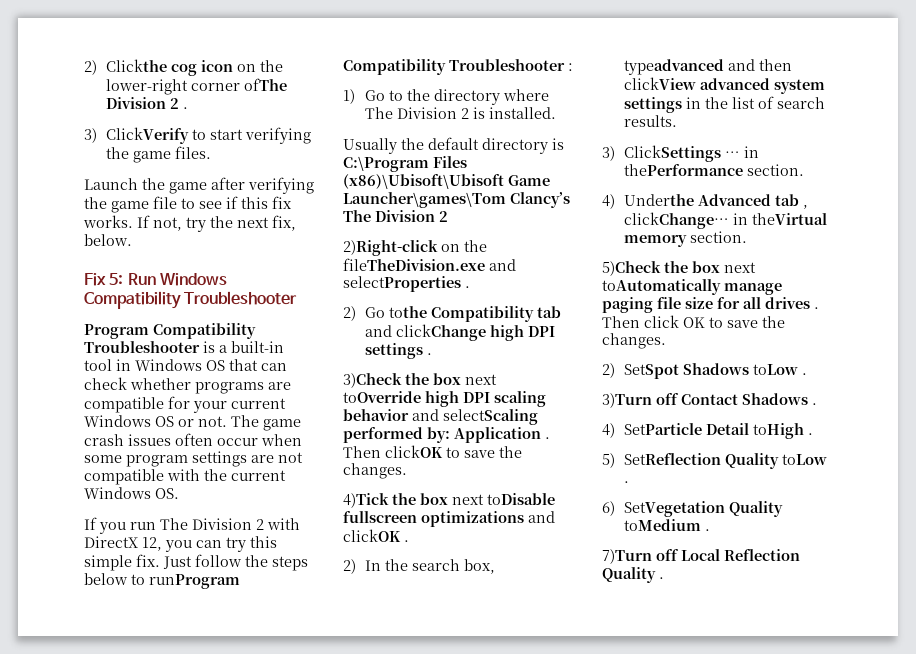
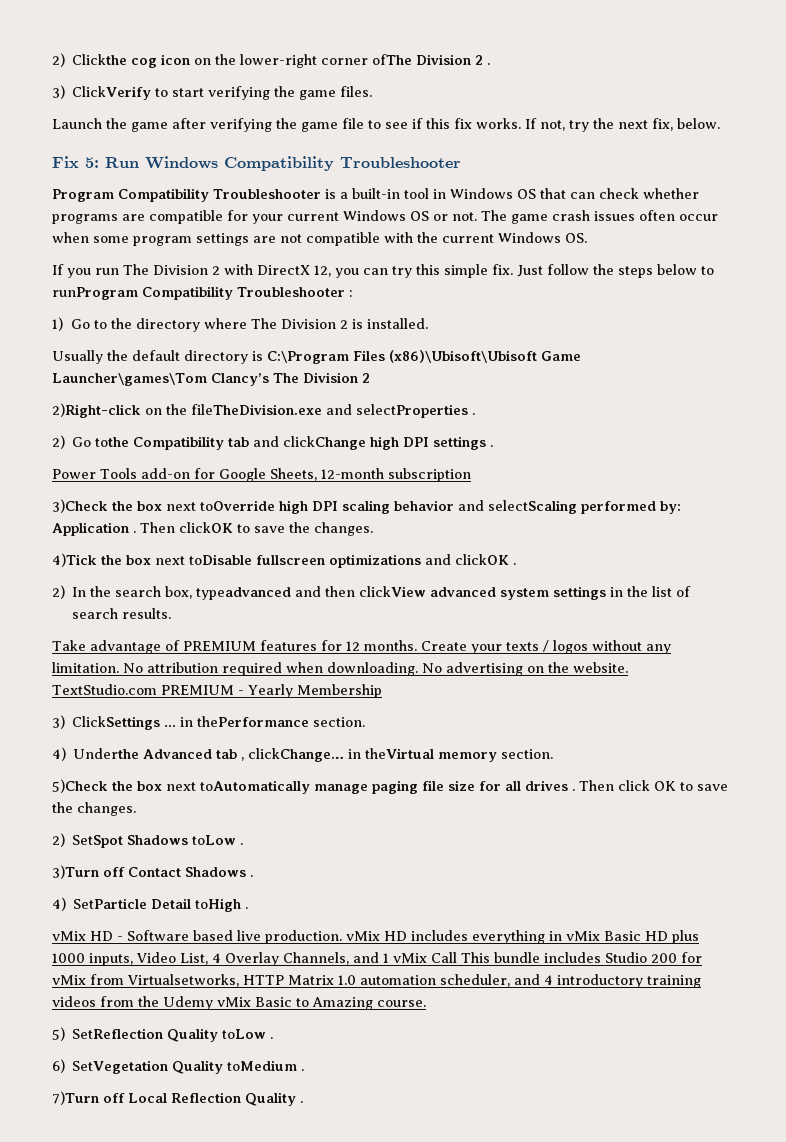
+ Power Tools add-on for Google Sheets, 12-month subscription
+ Take advantage of PREMIUM features for 12 months. Create your texts / logos without any limitation. No attribution required when downloading. No advertising on the website. TextStudio.com PREMIUM - Yearly Membership
+ vMix HD - Software based live production. vMix HD includes everything in vMix Basic HD plus 1000 inputs, Video List, 4 Overlay Channels, and 1 vMix Call This bundle includes Studio 200 for vMix from Virtualsetworks, HTTP Matrix 1.0 automation scheduler, and 4 introductory training videos from the Udemy vMix Basic to Amazing course.

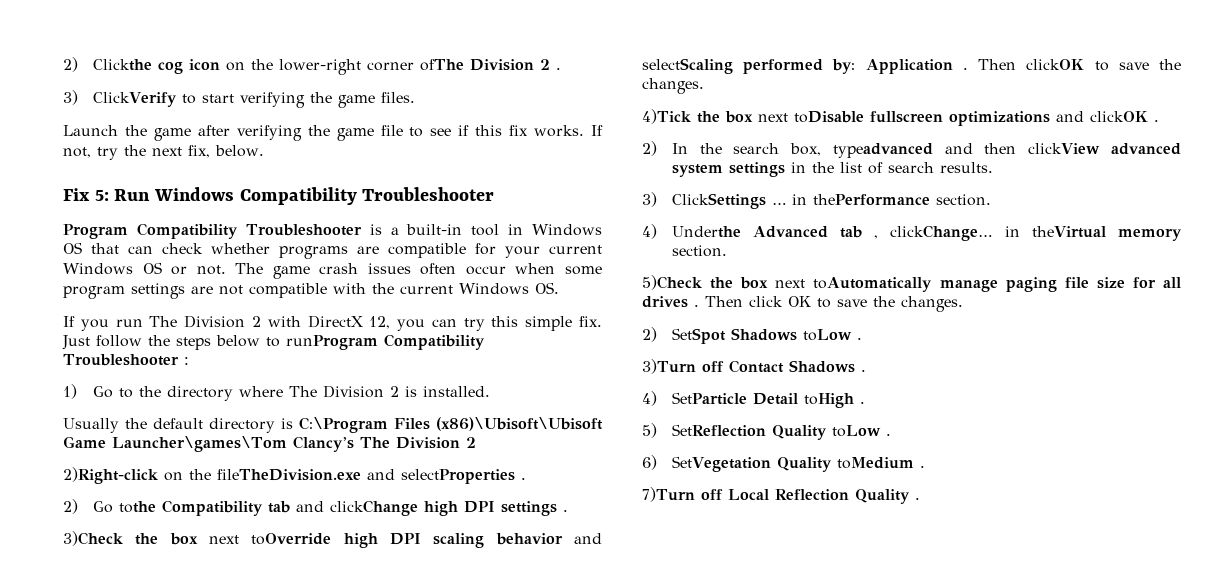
- Power Tools add-on for Google Sheets, 12-month subscription
- Take advantage of PREMIUM features for 12 months. Create your texts / logos without any limitation. No attribution required when downloading. No advertising on the website. TextStudio.com PREMIUM - Yearly Membership
- vMix HD - Software based live production. vMix HD includes everything in vMix Basic HD plus 1000 inputs, Video List, 4 Overlay Channels, and 1 vMix Call This bundle includes Studio 200 for vMix from Virtualsetworks, HTTP Matrix 1.0 automation scheduler, and 4 introductory training videos from the Udemy vMix Basic to Amazing course.

